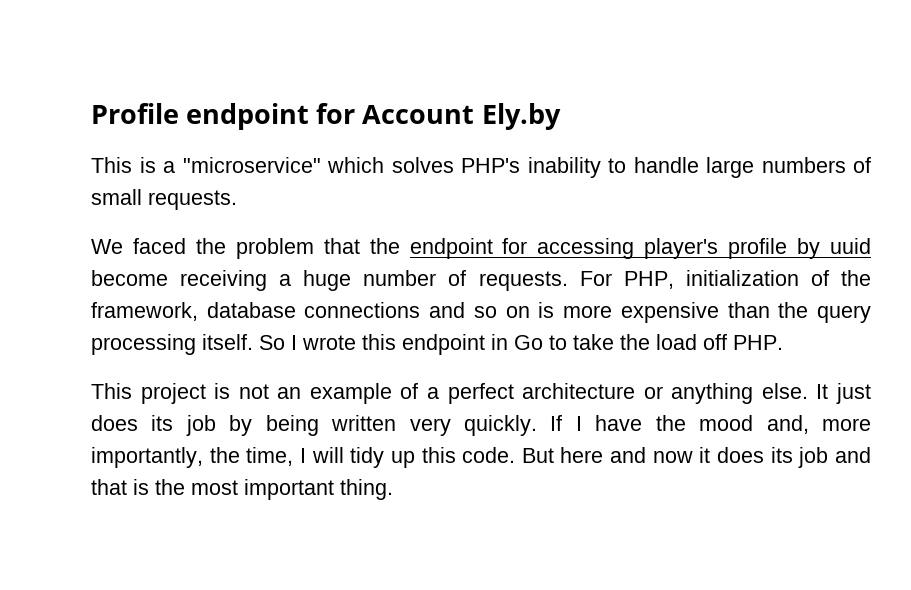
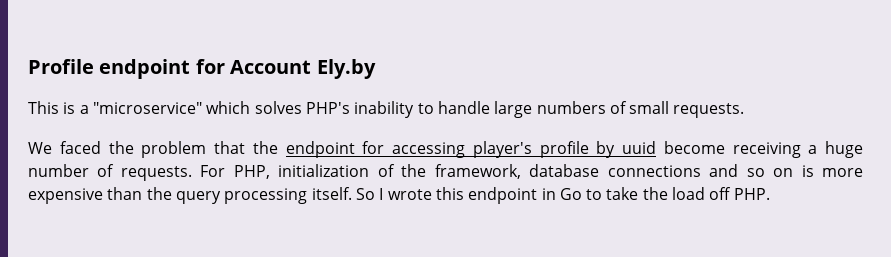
- This project is not an example of a perfect architecture or anything else. It just does its job by being written very quickly. If I have the mood and, more importantly, the time, I will tidy up this code. But here and now it does its job and that is the most important thing.

